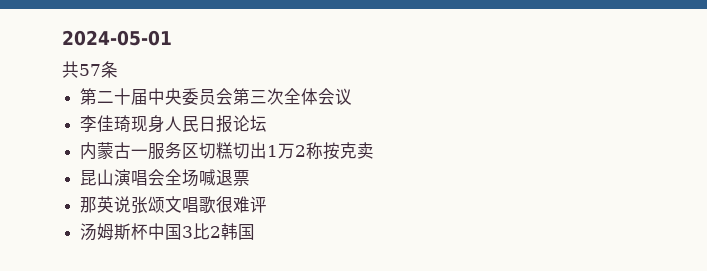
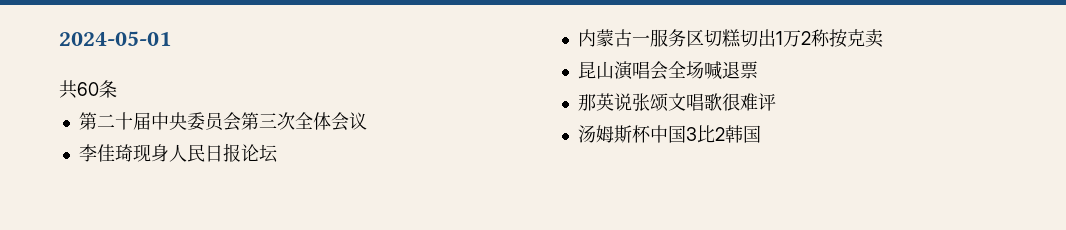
- 共57条
+ 共60条

